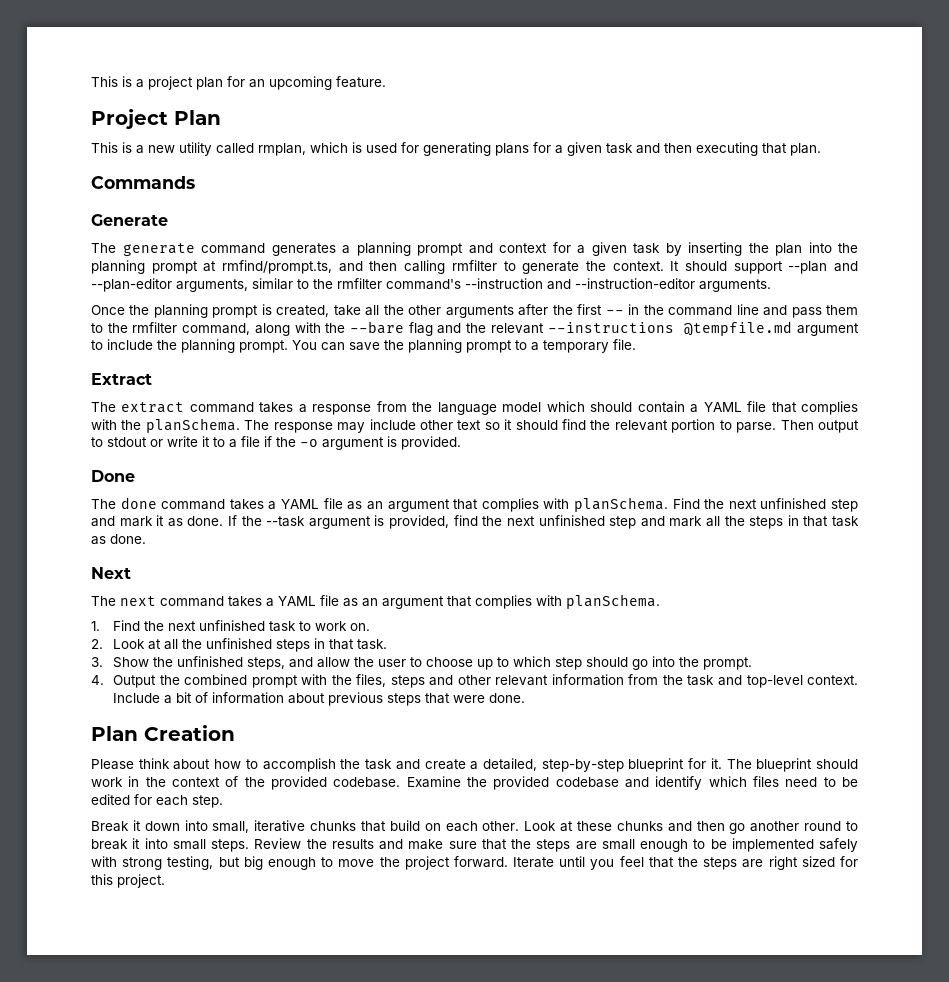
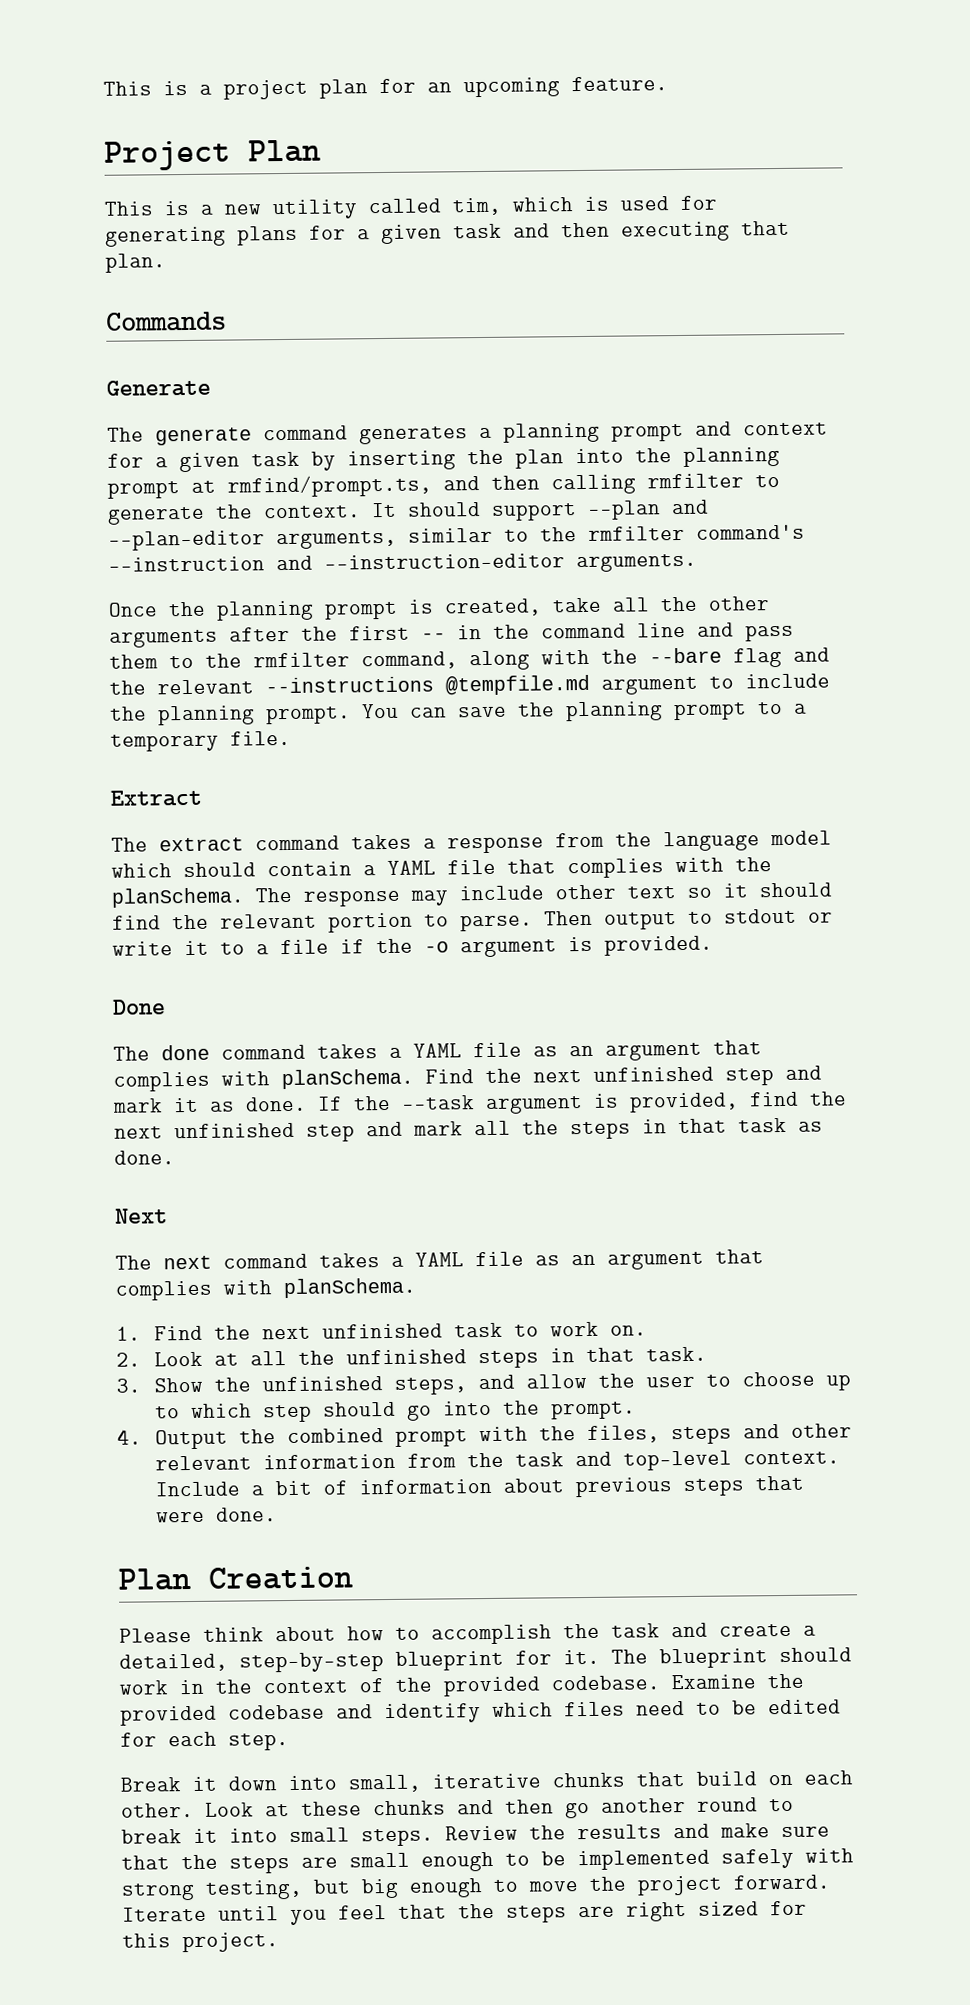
- This is a new utility called rmplan, which is used for generating plans for a given task and then executing that plan.
+ This is a new utility called tim, which is used for generating plans for a given task and then executing that plan.

